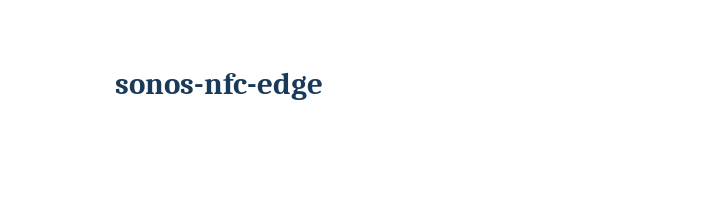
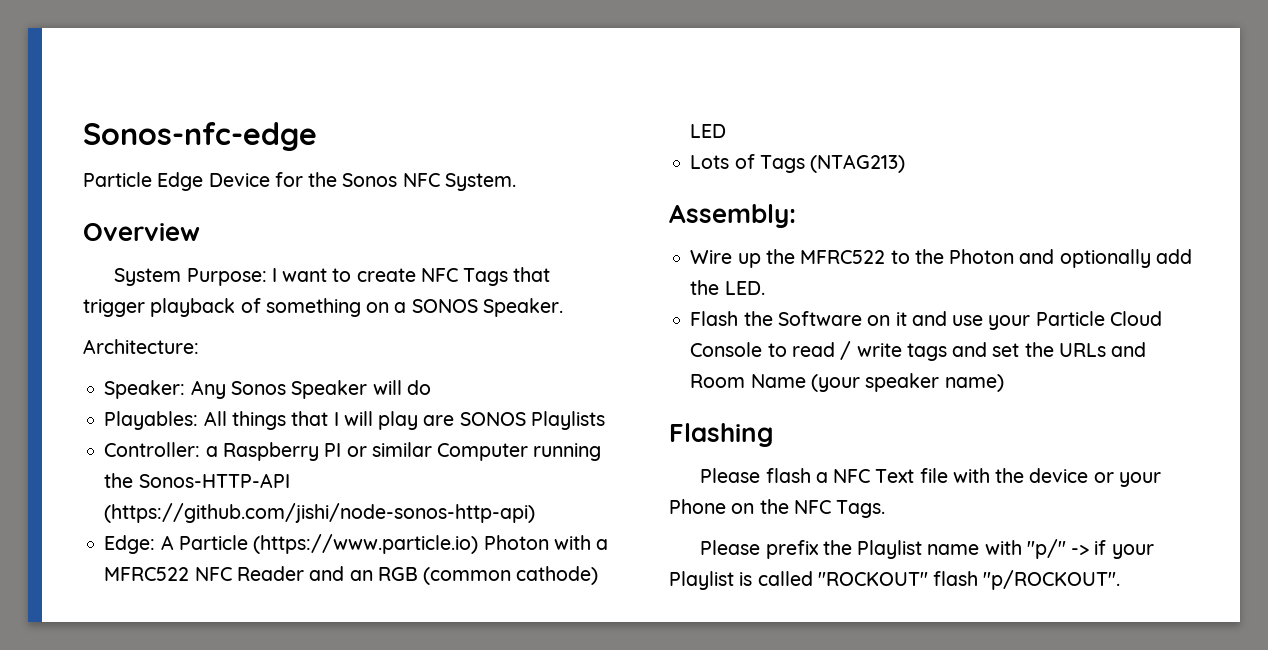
- sonos-nfc-edge
+ Sonos-nfc-edge
+ Particle Edge Device for the Sonos NFC System.
+ Overview
+ System Purpose: I want to create NFC Tags that trigger playback of something on a SONOS Speaker.
+ Architecture:
+ Speaker: Any Sonos Speaker will do
+ Playables: All things that I will play are SONOS Playlists
+ Controller: a Raspberry PI or similar Computer running the Sonos-HTTP-API (https://github.com/jishi/node-sonos-http-api)
+ Edge: A Particle (https://www.particle.io) Photon with a MFRC522 NFC Reader and an RGB (common cathode) LED
+ Lots of Tags (NTAG213)
+ Assembly:
+ Wire up the MFRC522 to the Photon and optionally add the LED.
+ Flash the Software on it and use your Particle Cloud Console to read / write tags and set the URLs and Room Name (your speaker name)
+ Flashing
+ Please flash a NFC Text file with the device or your Phone on the NFC Tags.
+ Please prefix the Playlist name with "p/" -> if your Playlist is called "ROCKOUT" flash "p/ROCKOUT".

